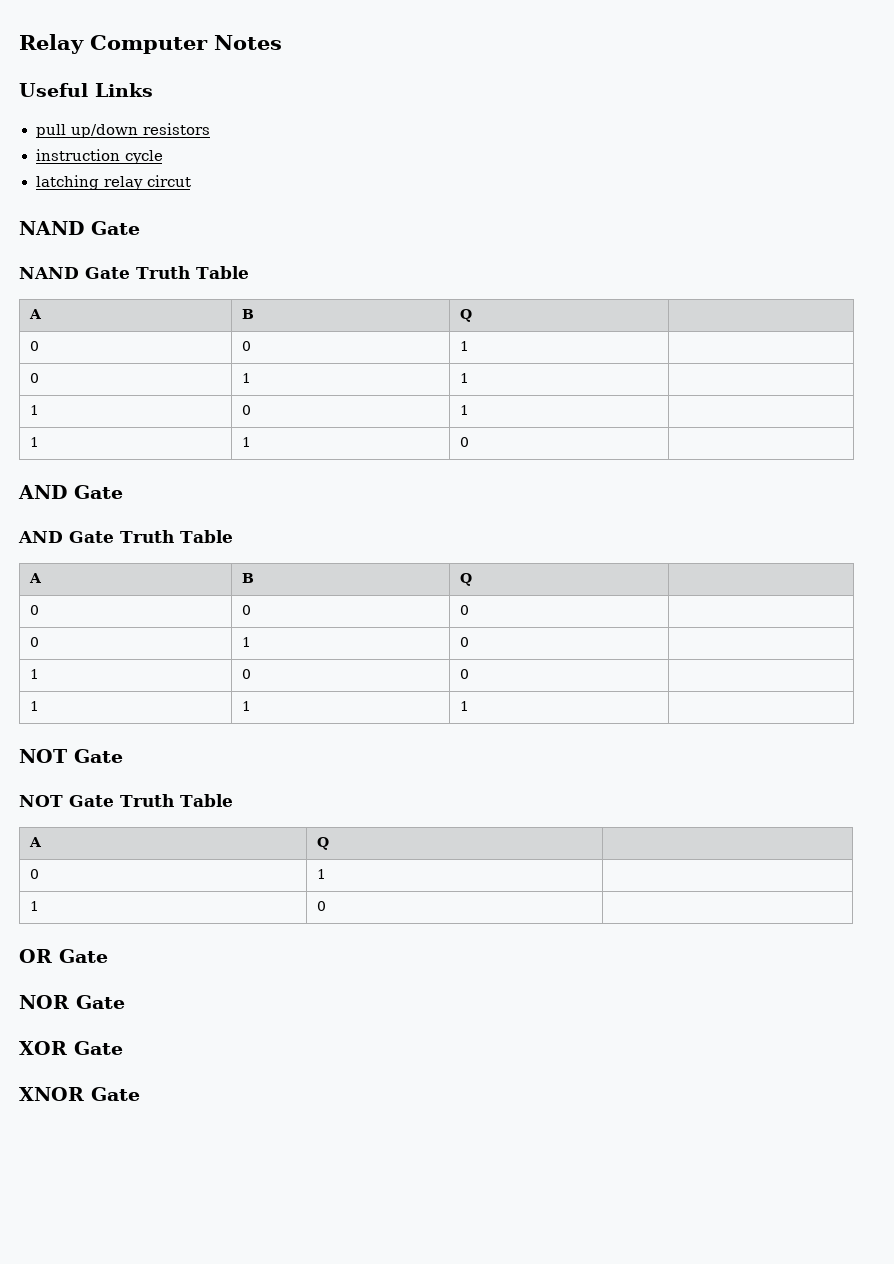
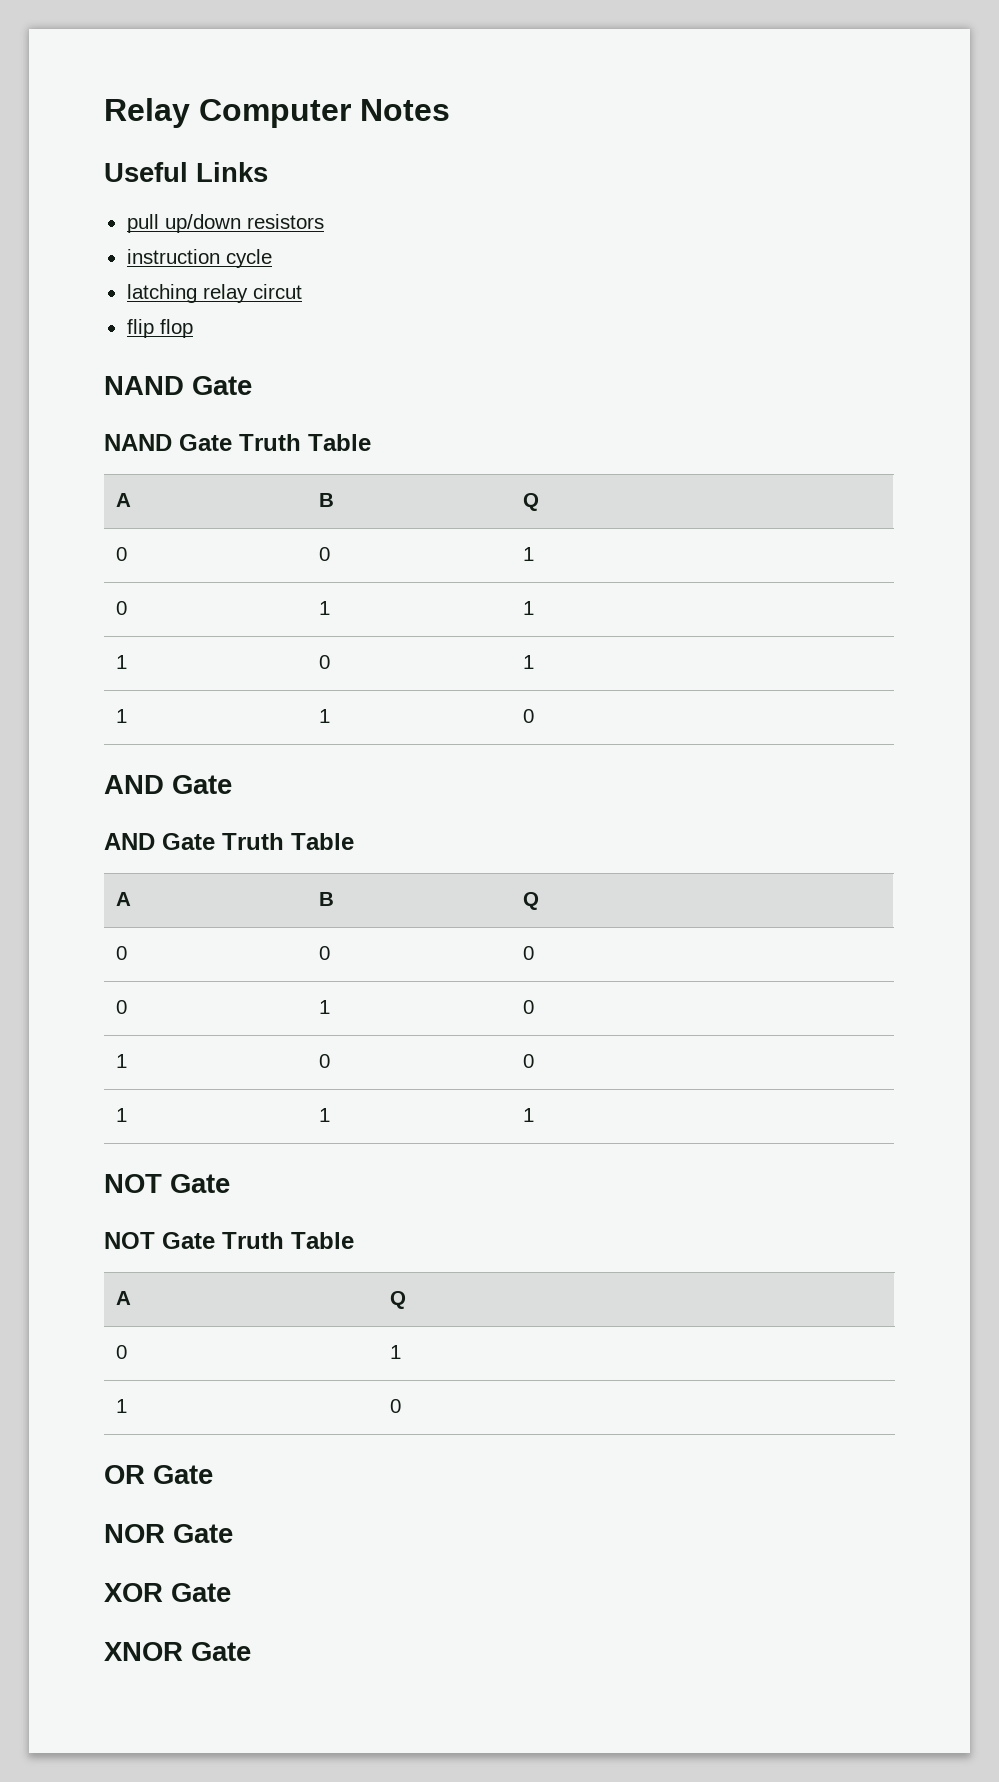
+ flip flop

